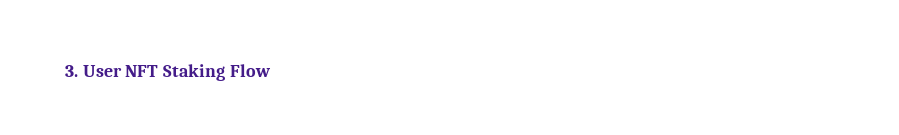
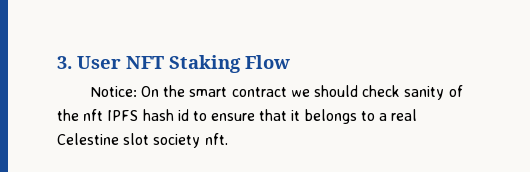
+ Notice: On the smart contract we should check sanity of the nft IPFS hash id to ensure that it belongs to a real Celestine slot society nft.

